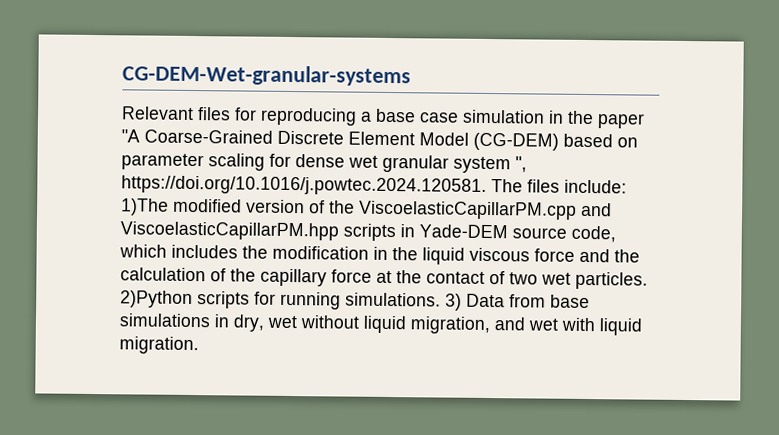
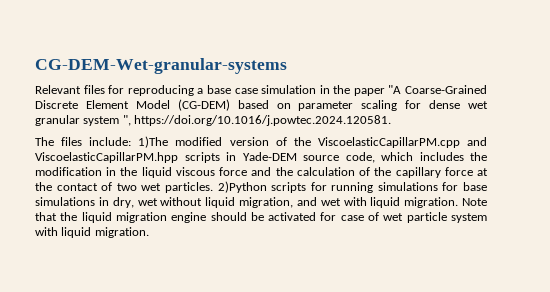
- Relevant files for reproducing a base case simulation in the paper "A Coarse-Grained Discrete Element Model (CG-DEM) based on parameter scaling for dense wet granular system ", https://doi.org/10.1016/j.powtec.2024.120581. The files include:
+ Relevant files for reproducing a base case simulation in the paper "A Coarse-Grained Discrete Element Model (CG-DEM) based on parameter scaling for dense wet granular system ", https://doi.org/10.1016/j.powtec.2024.120581.
+ The files include:
- 2)Python scripts for running simulations. 3) Data from base simulations in dry, wet without liquid migration, and wet with liquid migration.
+ 2)Python scripts for running simulations for base simulations in dry, wet without liquid migration, and wet with liquid migration.
+ Note that the liquid migration engine should be activated for case of wet particle system with liquid migration.

